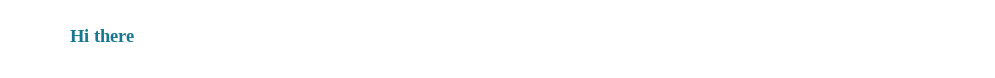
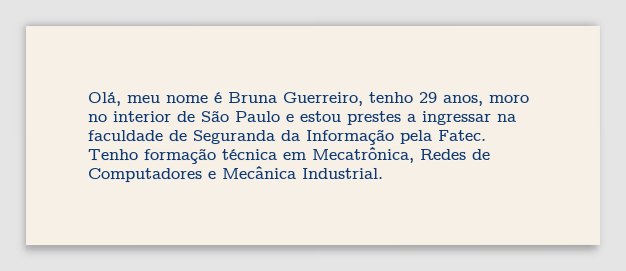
- Hi there
+ Olá, meu nome é Bruna Guerreiro, tenho 29 anos, moro no interior de São Paulo e estou prestes a ingressar na faculdade de Seguranda da Informação pela Fatec. Tenho formação técnica em Mecatrônica, Redes de Computadores e Mecânica Industrial.

